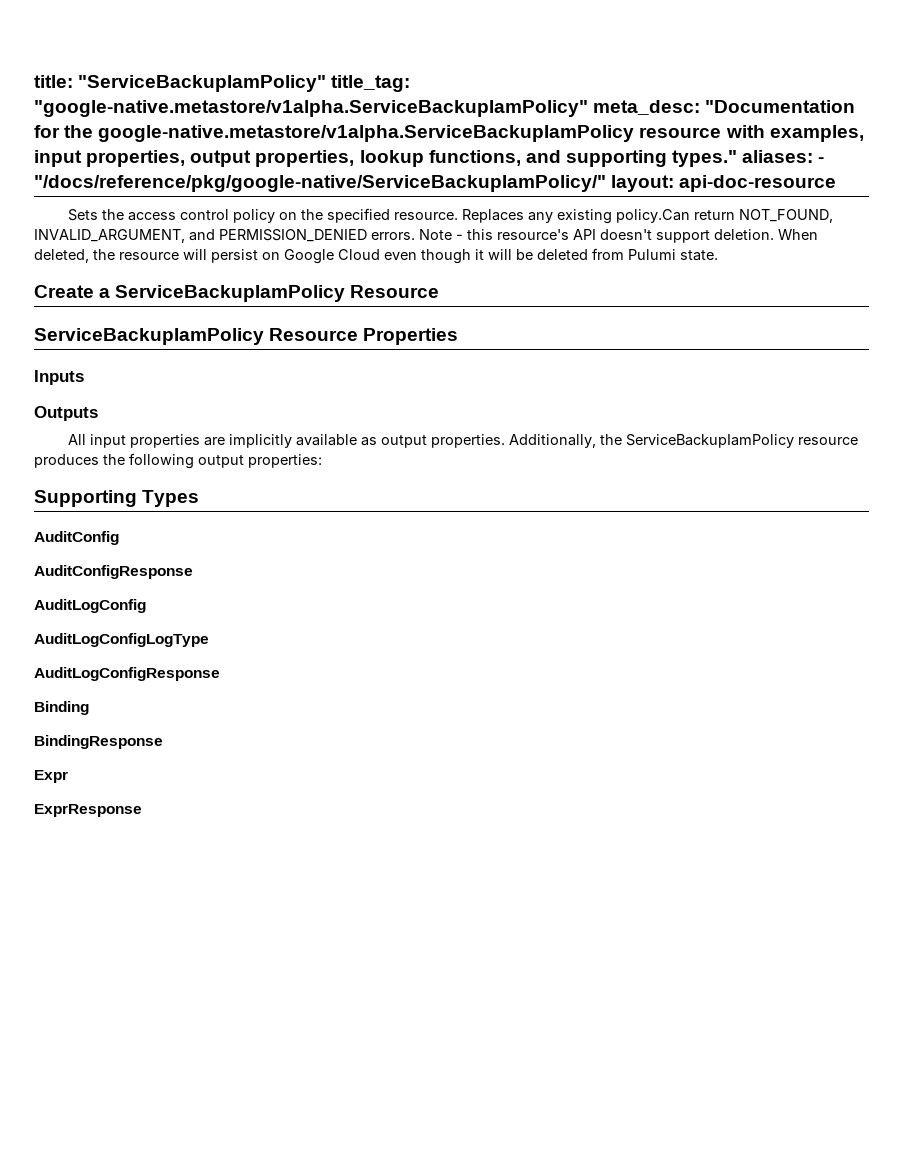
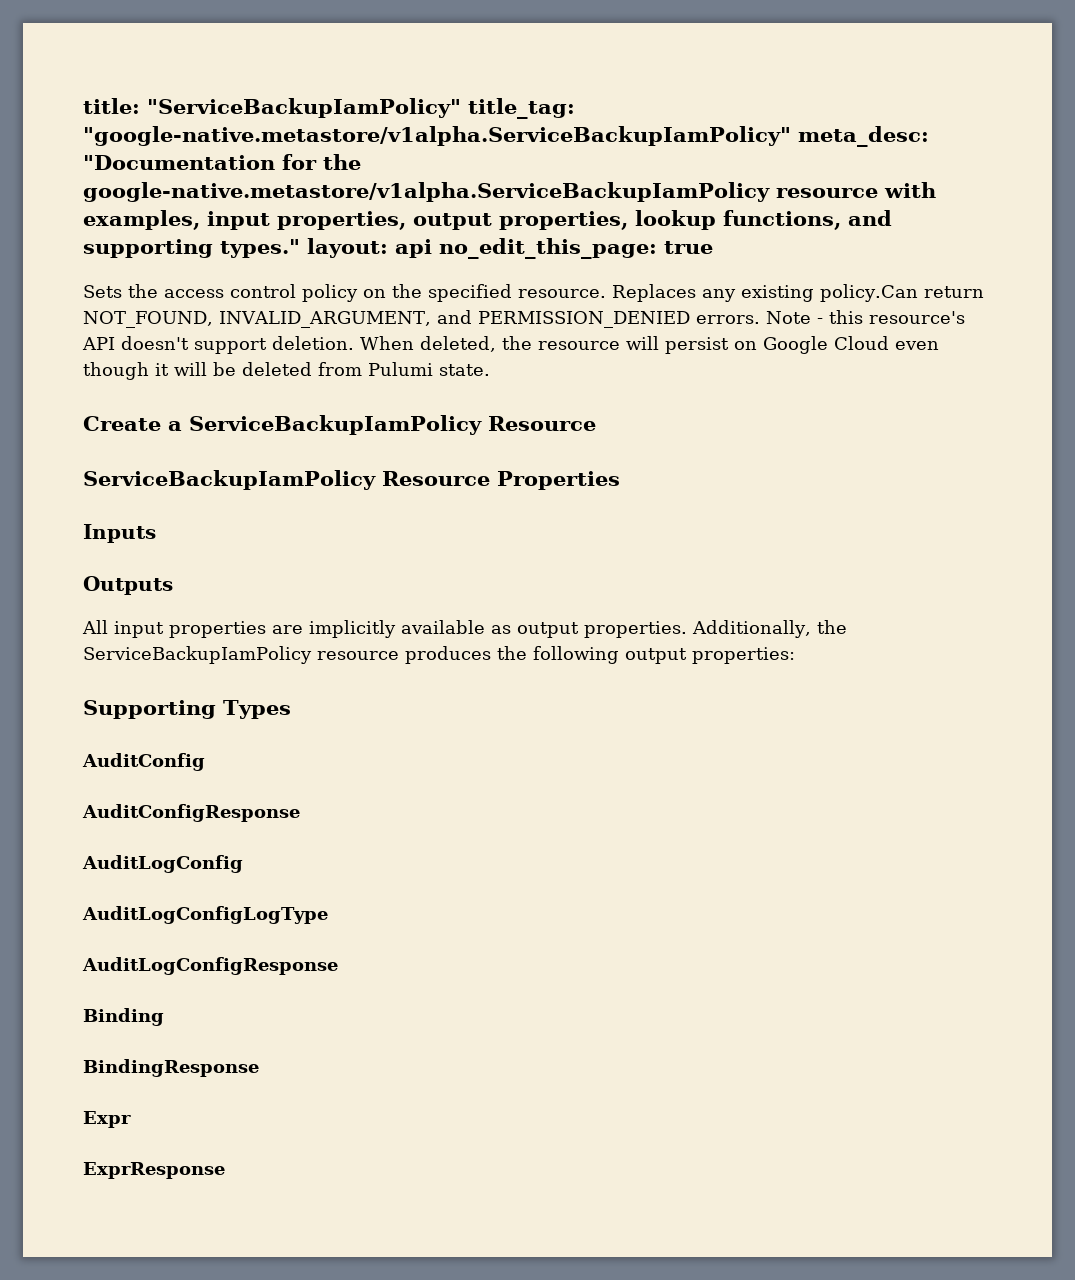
- title: "ServiceBackupIamPolicy" title_tag: "google-native.metastore/v1alpha.ServiceBackupIamPolicy" meta_desc: "Documentation for the google-native.metastore/v1alpha.ServiceBackupIamPolicy resource with examples, input properties, output properties, lookup functions, and supporting types." aliases: - "/docs/reference/pkg/google-native/ServiceBackupIamPolicy/" layout: api-doc-resource
+ title: "ServiceBackupIamPolicy" title_tag: "google-native.metastore/v1alpha.ServiceBackupIamPolicy" meta_desc: "Documentation for the google-native.metastore/v1alpha.ServiceBackupIamPolicy resource with examples, input properties, output properties, lookup functions, and supporting types." layout: api no_edit_this_page: true

